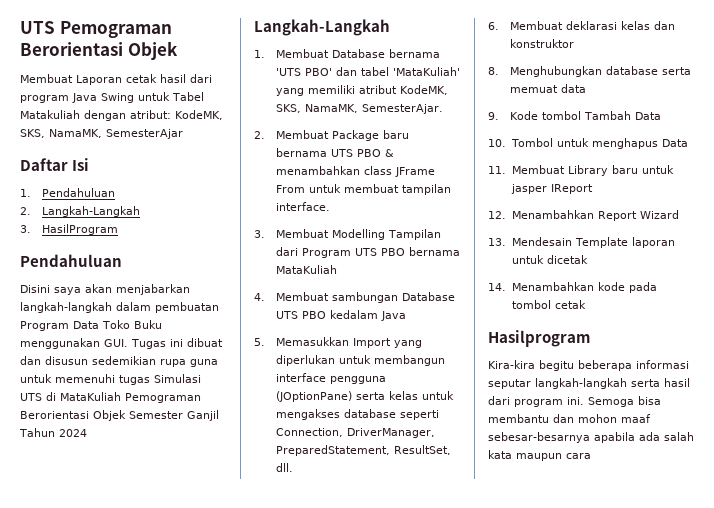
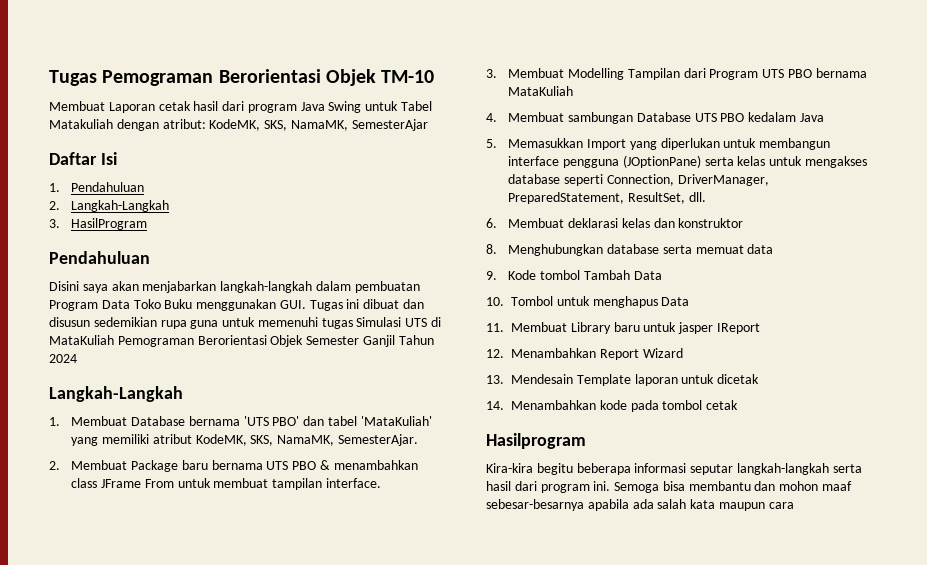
- UTS Pemograman Berorientasi Objek
+ Tugas Pemograman Berorientasi Objek TM-10

